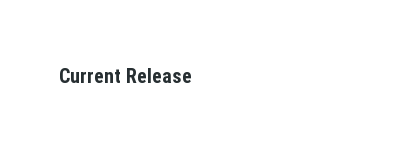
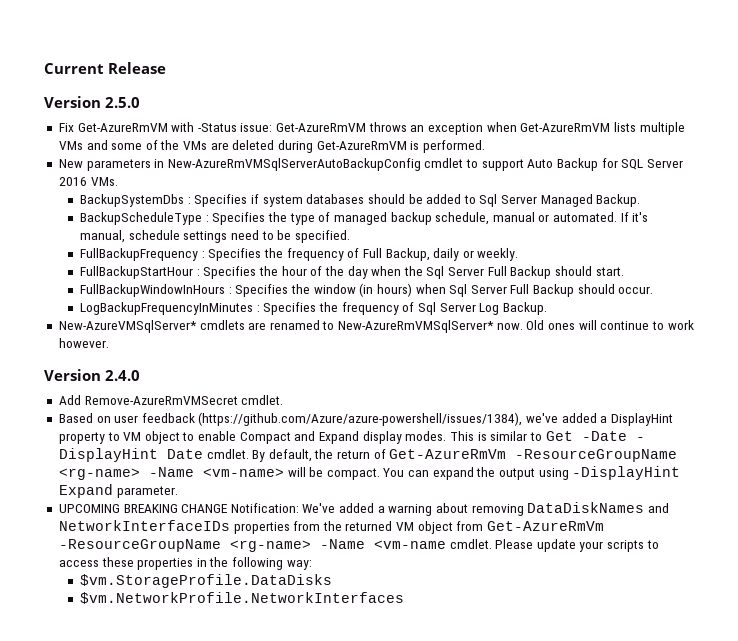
+ Version 2.5.0
+ Fix Get-AzureRmVM with -Status issue: Get-AzureRmVM throws an exception when Get-AzureRmVM lists multiple VMs and some of the VMs are deleted during Get-AzureRmVM is performed.
+ New parameters in New-AzureRmVMSqlServerAutoBackupConfig cmdlet to support Auto Backup for SQL Server 2016 VMs.
+ BackupSystemDbs : Specifies if system databases should be added to Sql Server Managed Backup.
+ BackupScheduleType : Specifies the type of managed backup schedule, manual or automated. If it's manual, schedule settings need to be specified.
+ FullBackupFrequency : Specifies the frequency of Full Backup, daily or weekly.
+ FullBackupStartHour : Specifies the hour of the day when the Sql Server Full Backup should start.
+ FullBackupWindowInHours : Specifies the window (in hours) when Sql Server Full Backup should occur.
+ LogBackupFrequencyInMinutes : Specifies the frequency of Sql Server Log Backup.
+ New-AzureVMSqlServer* cmdlets are renamed to New-AzureRmVMSqlServer* now. Old ones will continue to work however.
+ Version 2.4.0
+ Add Remove-AzureRmVMSecret cmdlet.
+ Based on user feedback (https://github.com/Azure/azure-powershell/issues/1384), we've added a DisplayHint property to VM object to enable Compact and Expand display modes. This is similar to Get -Date - DisplayHint Date cmdlet. By default, the return of Get-AzureRmVm -ResourceGroupName <rg-name> -Name <vm-name> will be compact. You can expand the output using -DisplayHint Expand parameter.
+ UPCOMING BREAKING CHANGE Notification: We've added a warning about removing DataDiskNames and NetworkInterfaceIDs properties from the returned VM object from Get-AzureRmVm -ResourceGroupName <rg-name> -Name <vm-name cmdlet. Please update your scripts to access these properties in the following way:
+ $vm.StorageProfile.DataDisks
+ $vm.NetworkProfile.NetworkInterfaces

